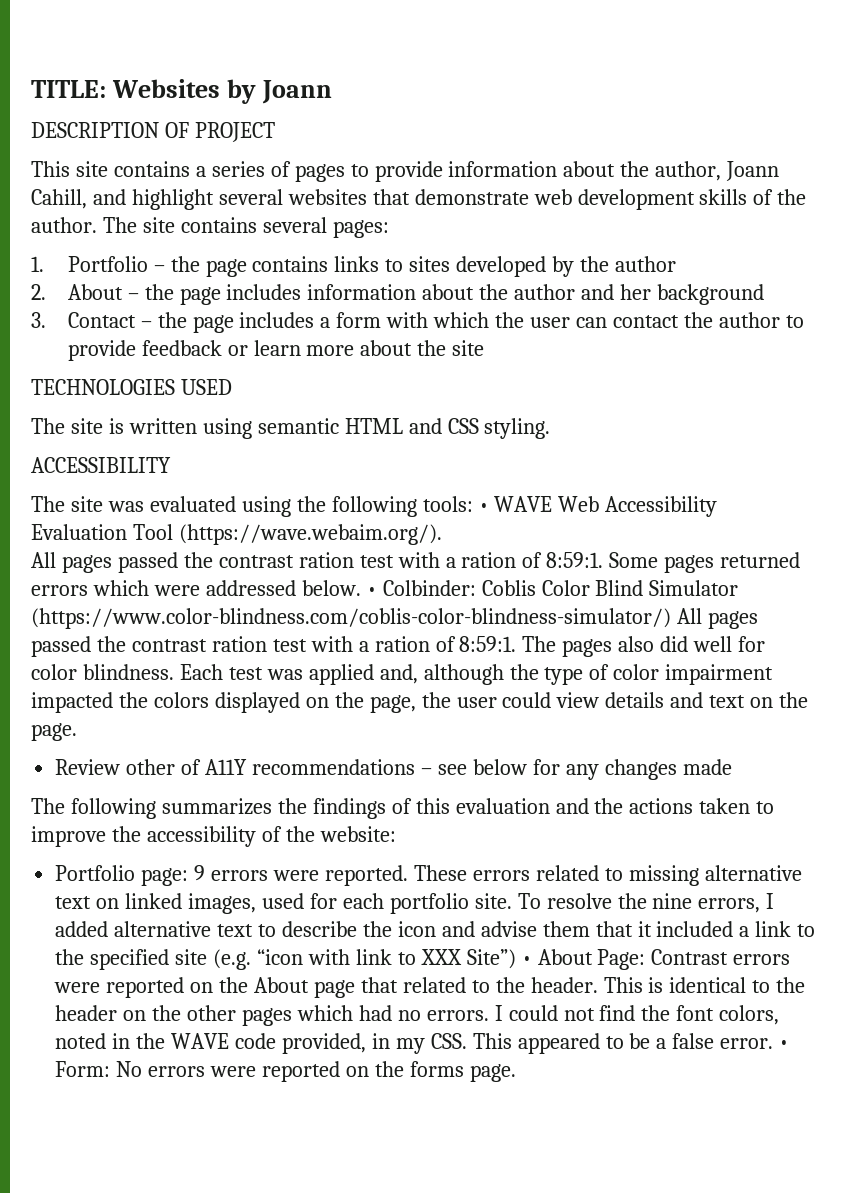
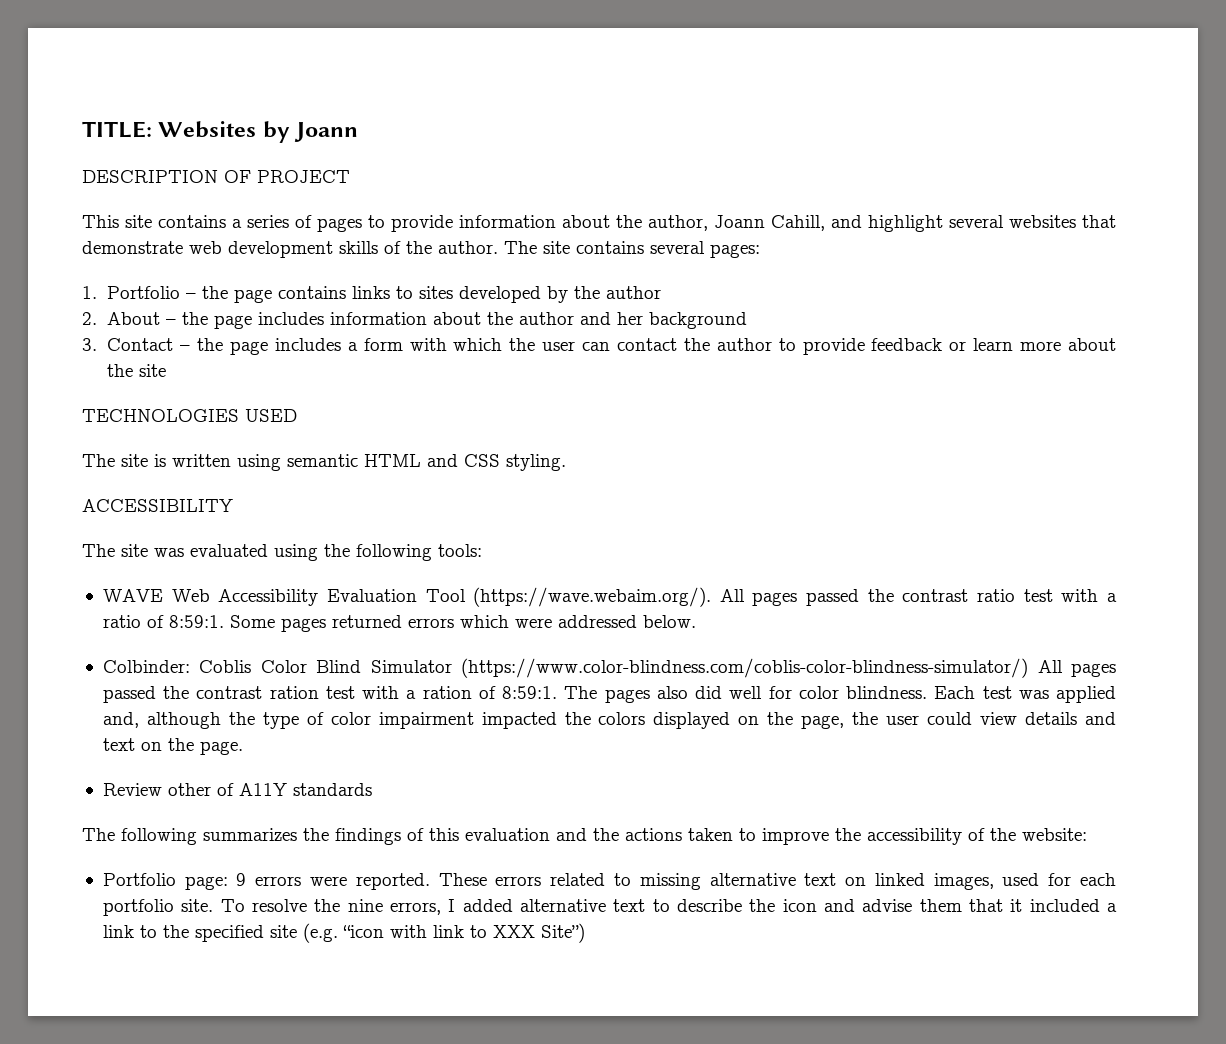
- The site was evaluated using the following tools: • WAVE Web Accessibility Evaluation Tool (https://wave.webaim.org/).
- All pages passed the contrast ration test with a ration of 8:59:1.
+ The site was evaluated using the following tools:
+ WAVE Web Accessibility Evaluation Tool (https://wave.webaim.org/). All pages passed the contrast ratio test with a ratio of 8:59:1.
- Some pages returned errors which were addressed below. • Colbinder: Coblis Color Blind Simulator (https://www.color-blindness.com/coblis-color-blindness-simulator/) All pages passed the contrast ration test with a ration of 8:59:1.
+ Some pages returned errors which were addressed below.
+ Colbinder: Coblis Color Blind Simulator (https://www.color-blindness.com/coblis-color-blindness-simulator/) All pages passed the contrast ration test with a ration of 8:59:1.
- Review other of A11Y recommendations – see below for any changes made
+ Review other of A11Y standards
- To resolve the nine errors, I added alternative text to describe the icon and advise them that it included a link to the specified site (e.g. “icon with link to XXX Site”) • About Page: Contrast errors were reported on the About page that related to the header. This is identical to the header on the other pages which had no errors. I could not find the font colors, noted in the WAVE code provided, in my CSS. This appeared to be a false error. • Form: No errors were reported on the forms page.
+ To resolve the nine errors, I added alternative text to describe the icon and advise them that it included a link to the specified site (e.g. “icon with link to XXX Site”)

